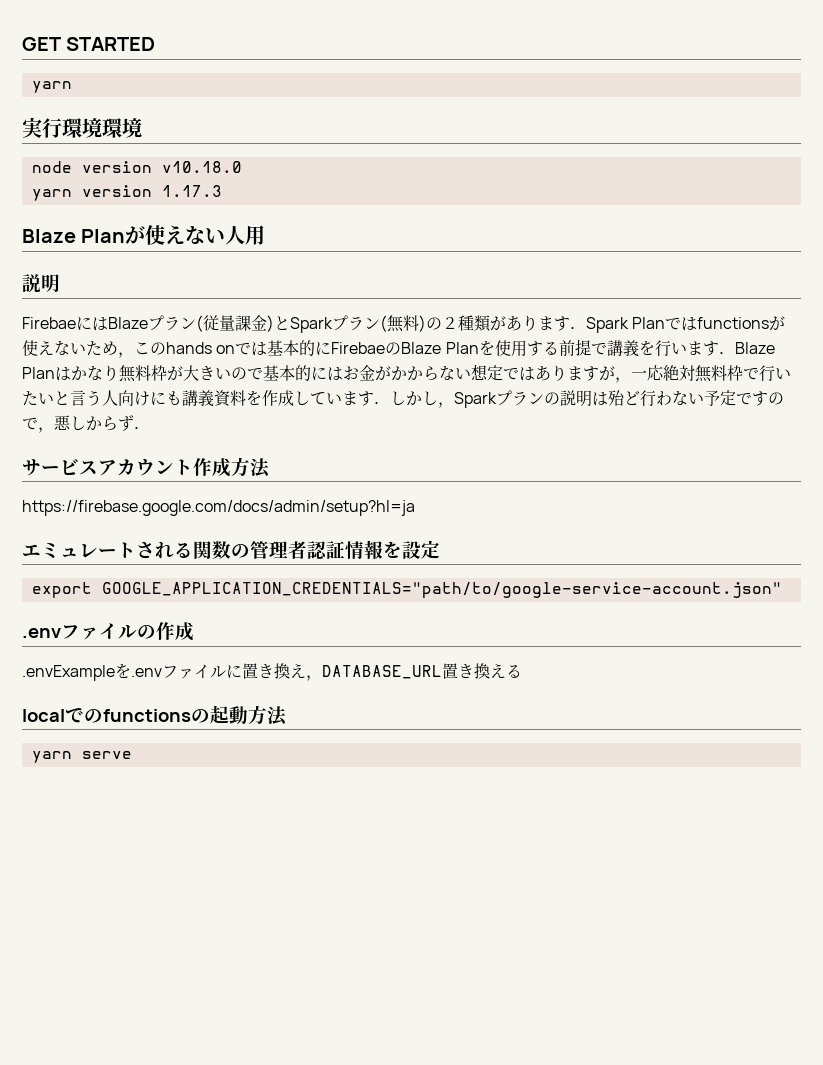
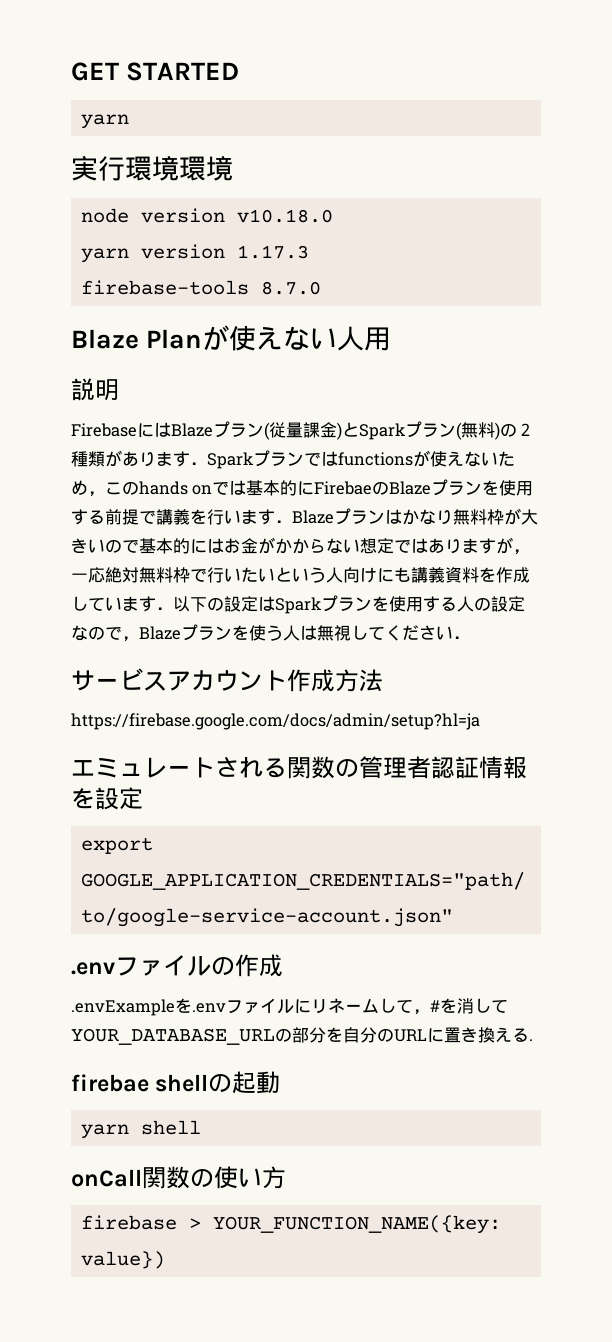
+ firebase-tools 8.7.0
- FirebaeにはBlazeプラン(従量課金)とSparkプラン(無料)の２種類があります．Spark Planではfunctionsが使えないため，このhands onでは基本的にFirebaeのBlaze Planを使用する前提で講義を行います．Blaze Planはかなり無料枠が大きいので基本的にはお金がかからない想定ではありますが，一応絶対無料枠で行いたいと言う人向けにも講義資料を作成しています．しかし，Sparkプランの説明は殆ど行わない予定ですので，悪しからず．
+ FirebaseにはBlazeプラン(従量課金)とSparkプラン(無料)の２種類があります．Sparkプランではfunctionsが使えないため，このhands onでは基本的にFirebaeのBlazeプランを使用する前提で講義を行います．Blazeプランはかなり無料枠が大きいので基本的にはお金がかからない想定ではありますが，一応絶対無料枠で行いたいという人向けにも講義資料を作成しています．以下の設定はSparkプランを使用する人の設定なので，Blazeプランを使う人は無視してください．
- .envExampleを.envファイルに置き換え，DATABASE_URL置き換える
- localでのfunctionsの起動方法
- yarn serve
+ .envExampleを.envファイルにリネームして，#を消してYOUR_DATABASE_URLの部分を自分のURLに置き換える.
+ firebae shellの起動
+ yarn shell
+ onCall関数の使い方
+ firebase > YOUR_FUNCTION_NAME({key: value})

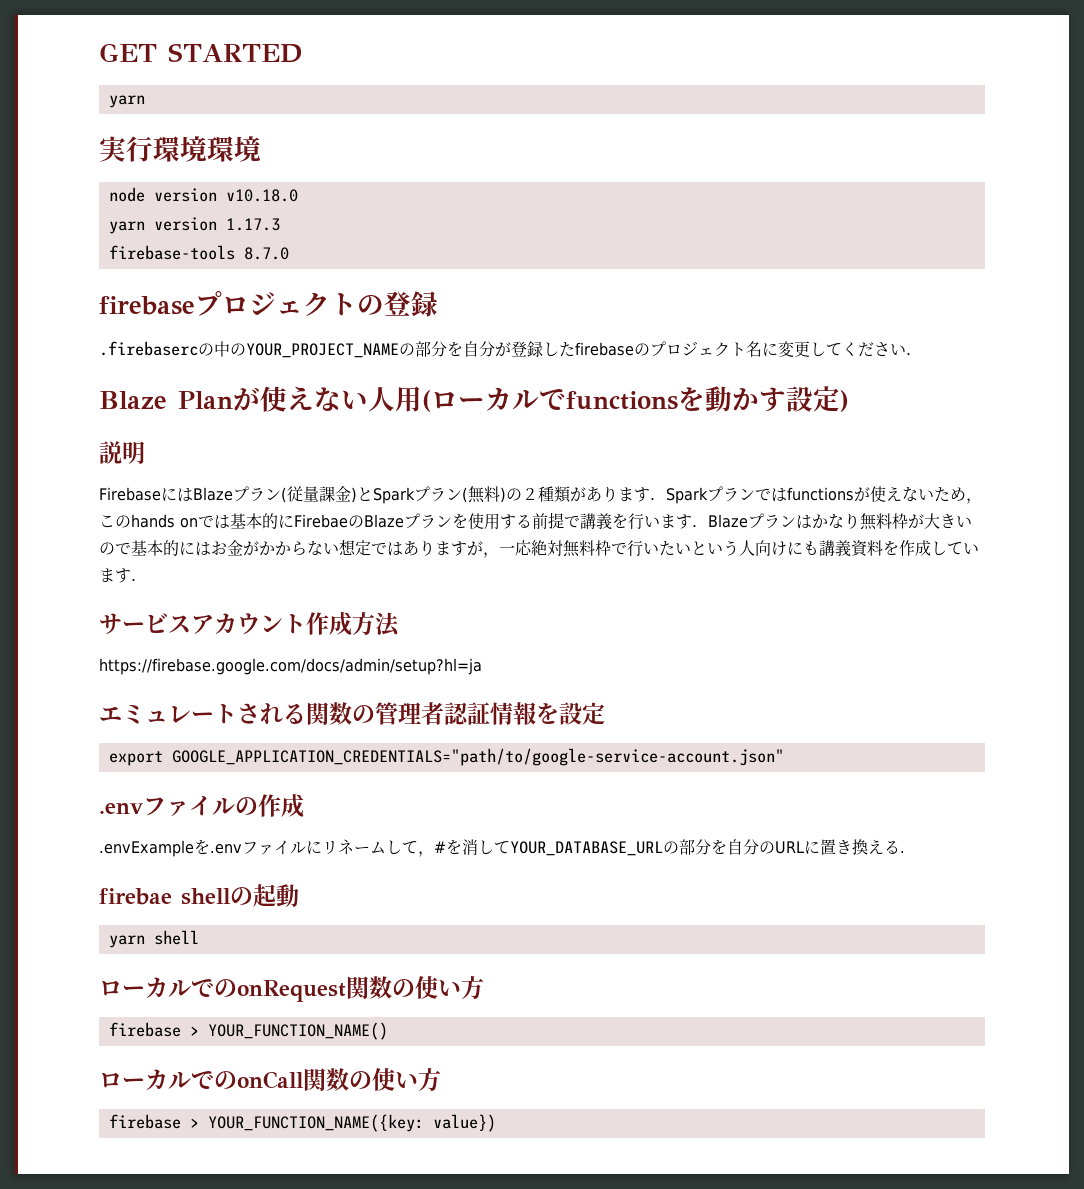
+ firebaseプロジェクトの登録
+ .firebasercの中のYOUR_PROJECT_NAMEの部分を自分が登録したfirebaseのプロジェクト名に変更してください．
- Blaze Planが使えない人用
+ Blaze Planが使えない人用(ローカルでfunctionsを動かす設定)
- FirebaseにはBlazeプラン(従量課金)とSparkプラン(無料)の２種類があります．Sparkプランではfunctionsが使えないため，このhands onでは基本的にFirebaeのBlazeプランを使用する前提で講義を行います．Blazeプランはかなり無料枠が大きいので基本的にはお金がかからない想定ではありますが，一応絶対無料枠で行いたいという人向けにも講義資料を作成しています．以下の設定はSparkプランを使用する人の設定なので，Blazeプランを使う人は無視してください．
+ FirebaseにはBlazeプラン(従量課金)とSparkプラン(無料)の２種類があります．Sparkプランではfunctionsが使えないため，このhands onでは基本的にFirebaeのBlazeプランを使用する前提で講義を行います．Blazeプランはかなり無料枠が大きいので基本的にはお金がかからない想定ではありますが，一応絶対無料枠で行いたいという人向けにも講義資料を作成しています．
- onCall関数の使い方
+ ローカルでのonRequest関数の使い方
+ firebase > YOUR_FUNCTION_NAME()
+ ローカルでのonCall関数の使い方

